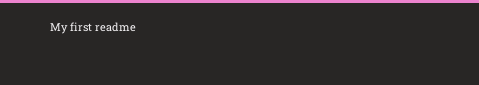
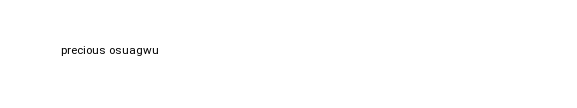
- My first readme
+ precious osuagwu

